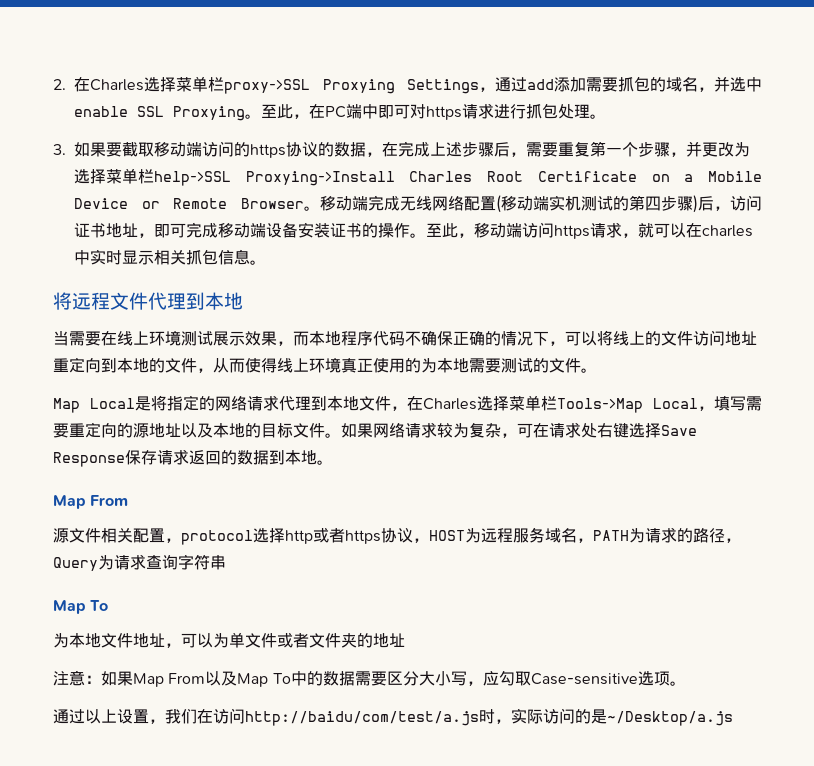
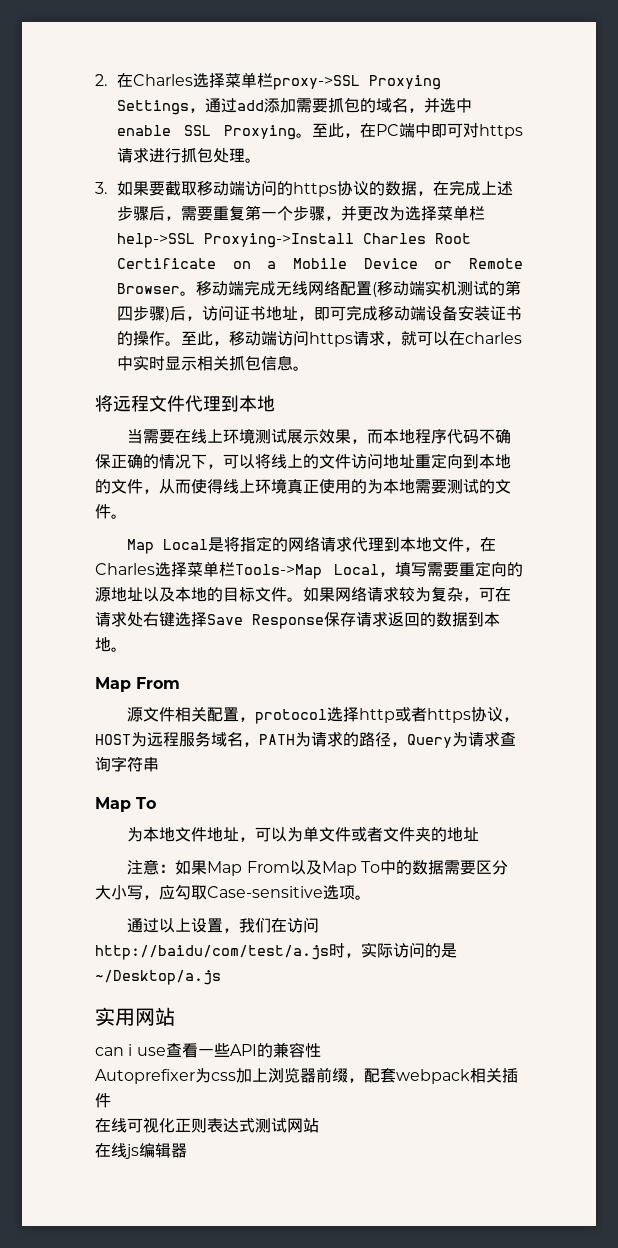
+ 实用网站
+ can i use查看一些API的兼容性
+ Autoprefixer为css加上浏览器前缀，配套webpack相关插件
+ 在线可视化正则表达式测试网站
+ 在线js编辑器

